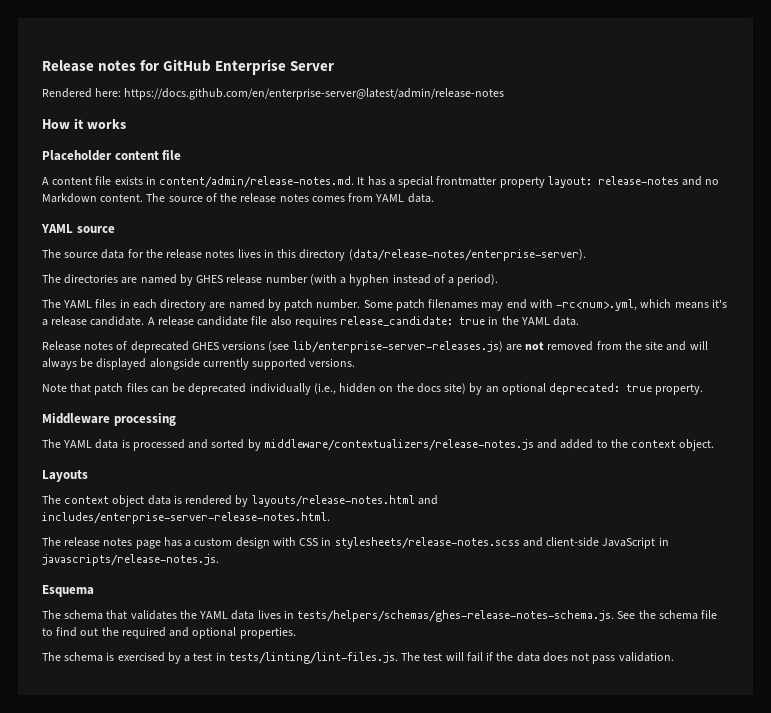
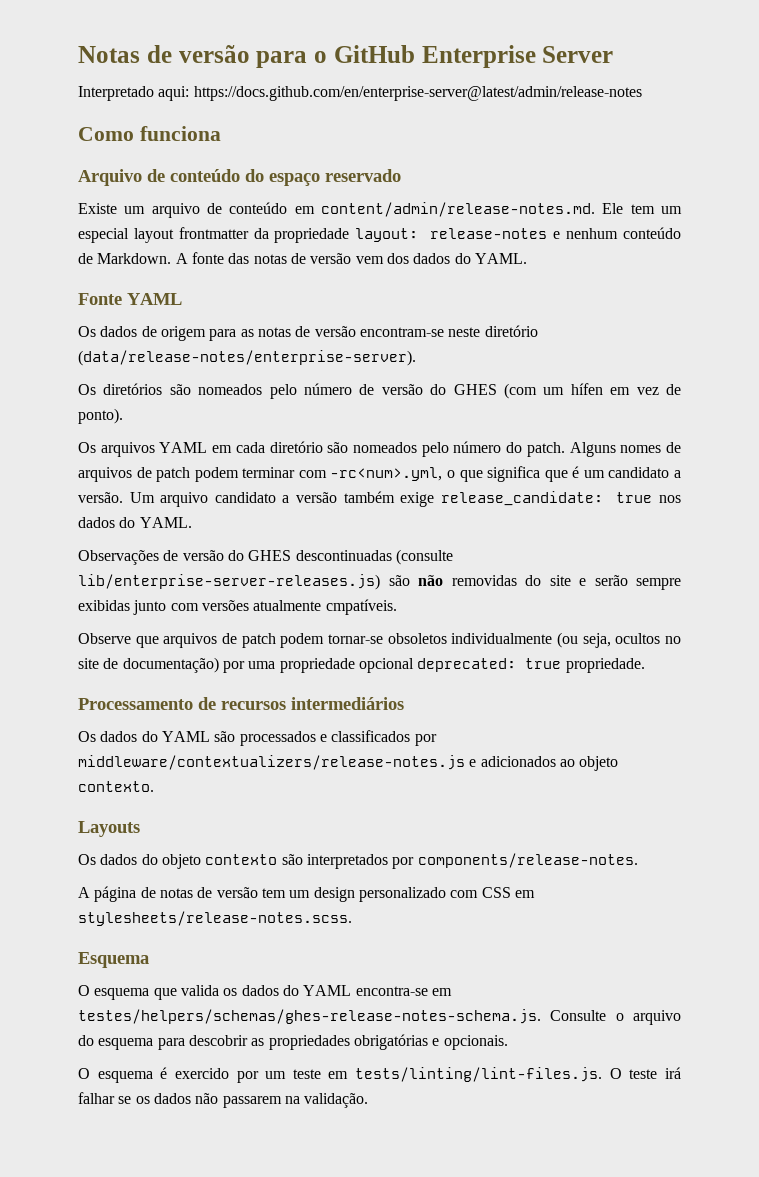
- Release notes for GitHub Enterprise Server
+ Notas de versão para o GitHub Enterprise Server
- Rendered here: https://docs.github.com/en/enterprise-server@latest/admin/release-notes
+ Interpretado aqui: https://docs.github.com/en/enterprise-server@latest/admin/release-notes
- How it works
- Placeholder content file
- A content file exists in content/admin/release-notes.md. It has a special frontmatter property layout: release-notes and no Markdown content. The source of the release notes comes from YAML data.
- YAML source
- The source data for the release notes lives in this directory (data/release-notes/enterprise-server).
- The directories are named by GHES release number (with a hyphen instead of a period).
- The YAML files in each directory are named by patch number. Some patch filenames may end with -rc<num>.yml, which means it's a release candidate. A release candidate file also requires release_candidate: true in the YAML data.
- Release notes of deprecated GHES versions (see lib/enterprise-server-releases.js) are not removed from the site and will always be displayed alongside currently supported versions.
- Note that patch files can be deprecated individually (i.e., hidden on the docs site) by an optional deprecated: true property.
- Middleware processing
- The YAML data is processed and sorted by middleware/contextualizers/release-notes.js and added to the context object.
+ Como funciona
+ Arquivo de conteúdo do espaço reservado
+ Existe um arquivo de conteúdo em content/admin/release-notes.md. Ele tem um especial layout frontmatter da propriedade layout: release-notes e nenhum conteúdo de Markdown. A fonte das notas de versão vem dos dados do YAML.
+ Fonte YAML
+ Os dados de origem para as notas de versão encontram-se neste diretório (data/release-notes/enterprise-server).
+ Os diretórios são nomeados pelo número de versão do GHES (com um hífen em vez de ponto).
+ Os arquivos YAML em cada diretório são nomeados pelo número do patch. Alguns nomes de arquivos de patch podem terminar com -rc<num>.yml, o que significa que é um candidato a versão. Um arquivo candidato a versão também exige release_candidate: true nos dados do YAML.
+ Observações de versão do GHES descontinuadas (consulte lib/enterprise-server-releases.js) são não removidas do site e serão sempre exibidas junto com versões atualmente cmpatíveis.
+ Observe que arquivos de patch podem tornar-se obsoletos individualmente (ou seja, ocultos no site de documentação) por uma propriedade opcional deprecated: true propriedade.
+ Processamento de recursos intermediários
+ Os dados do YAML são processados e classificados por middleware/contextualizers/release-notes.js e adicionados ao objeto contexto.
  Layouts
- The context object data is rendered by layouts/release-notes.html and includes/enterprise-server-release-notes.html.
- The release notes page has a custom design with CSS in stylesheets/release-notes.scss and client-side JavaScript in javascripts/release-notes.js.
+ Os dados do objeto contexto são interpretados por components/release-notes.
+ A página de notas de versão tem um design personalizado com CSS em stylesheets/release-notes.scss.
  Esquema
- The schema that validates the YAML data lives in tests/helpers/schemas/ghes-release-notes-schema.js. See the schema file to find out the required and optional properties.
- The schema is exercised by a test in tests/linting/lint-files.js. The test will fail if the data does not pass validation.
+ O esquema que valida os dados do YAML encontra-se em testes/helpers/schemas/ghes-release-notes-schema.js. Consulte o arquivo do esquema para descobrir as propriedades obrigatórias e opcionais.
+ O esquema é exercido por um teste em tests/linting/lint-files.js. O teste irá falhar se os dados não passarem na validação.

